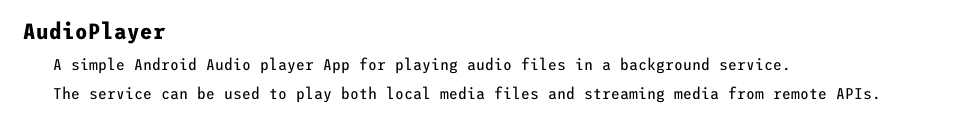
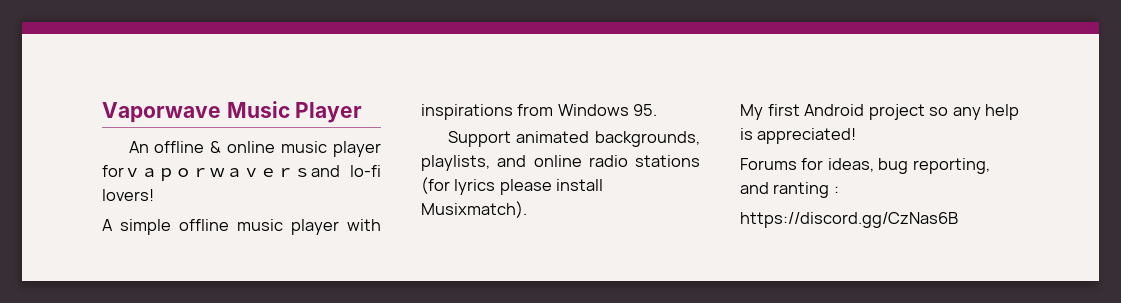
- AudioPlayer
- A simple Android Audio player App for playing audio files in a background service.
- The service can be used to play both local media files and streaming media from remote APIs.
+ Vaporwave Music Player
+ An offline & online music player forｖａｐｏｒｗａｖｅｒｓand lo-fi lovers!
+ A simple offline music player with inspirations from Windows 95.
+ Support animated backgrounds, playlists, and online radio stations (for lyrics please install Musixmatch).
+ My first Android project so any help is appreciated!
+ Forums for ideas, bug reporting, and ranting :
+ https://discord.gg/CzNas6B

